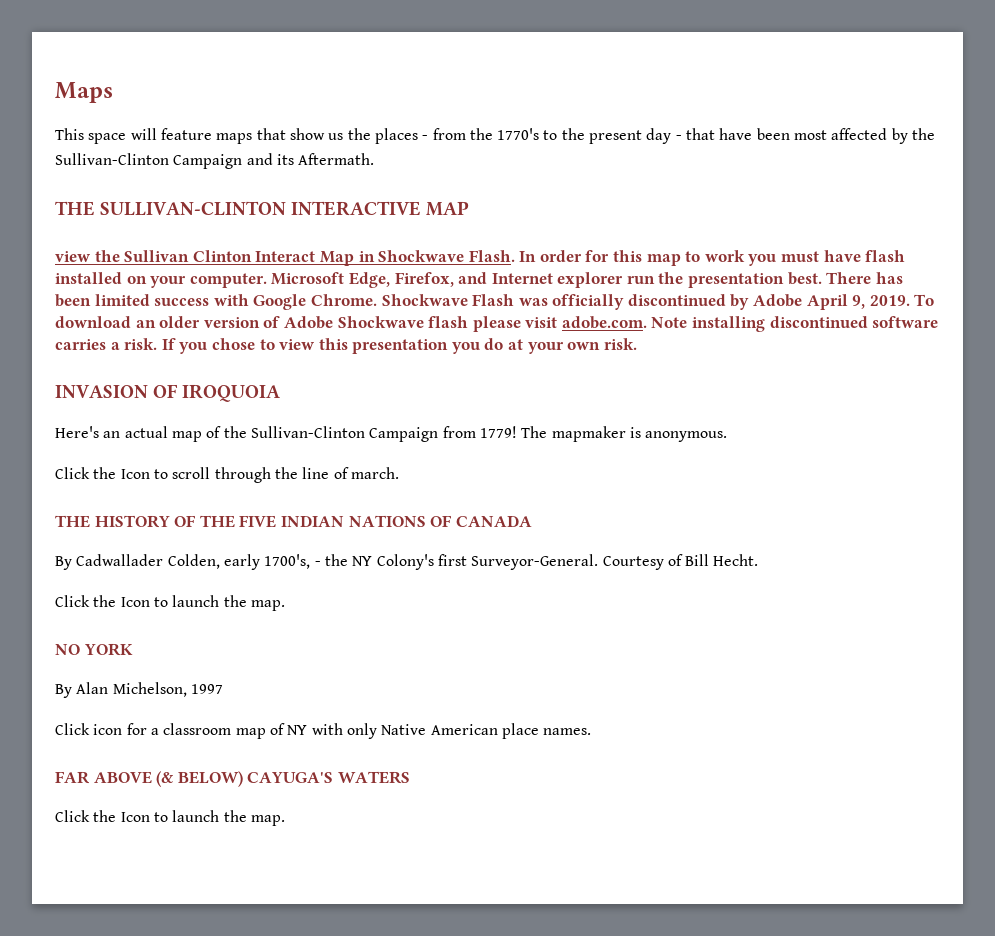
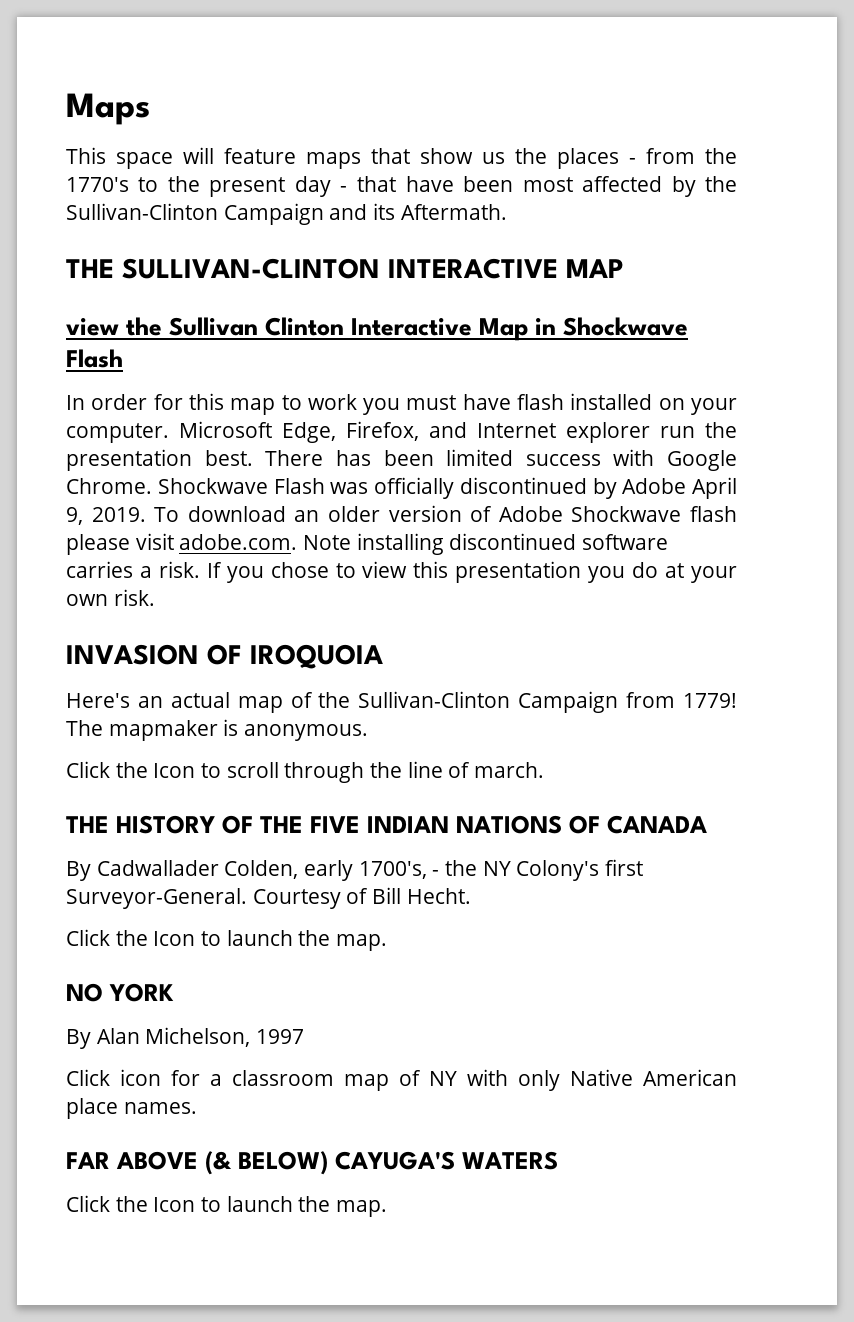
- view the Sullivan Clinton Interact Map in Shockwave Flash. In order for this map to work you must have flash installed on your computer.
+ view the Sullivan Clinton Interactive Map in Shockwave Flash
+ In order for this map to work you must have flash installed on your computer.

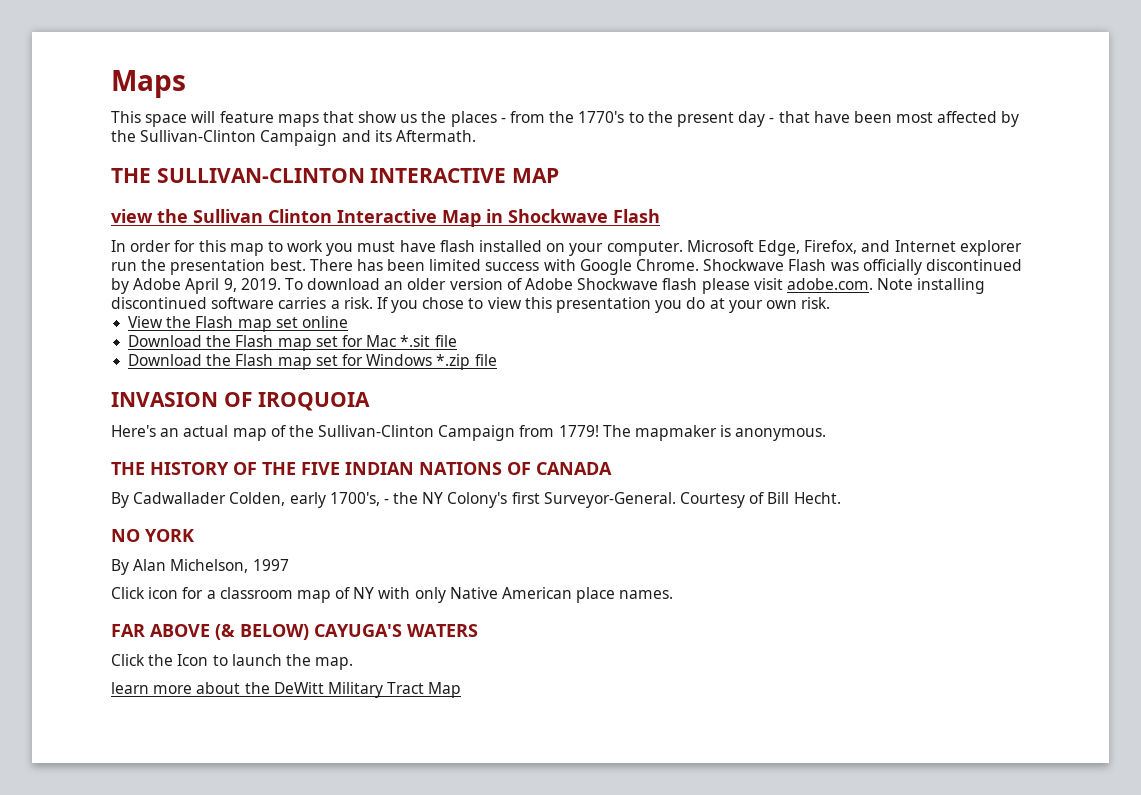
+ View the Flash map set online
+ Download the Flash map set for Mac *.sit file
+ Download the Flash map set for Windows *.zip file
- Click the Icon to scroll through the line of march.
  Courtesy of Bill Hecht.
- Click the Icon to launch the map.
+ learn more about the DeWitt Military Tract Map

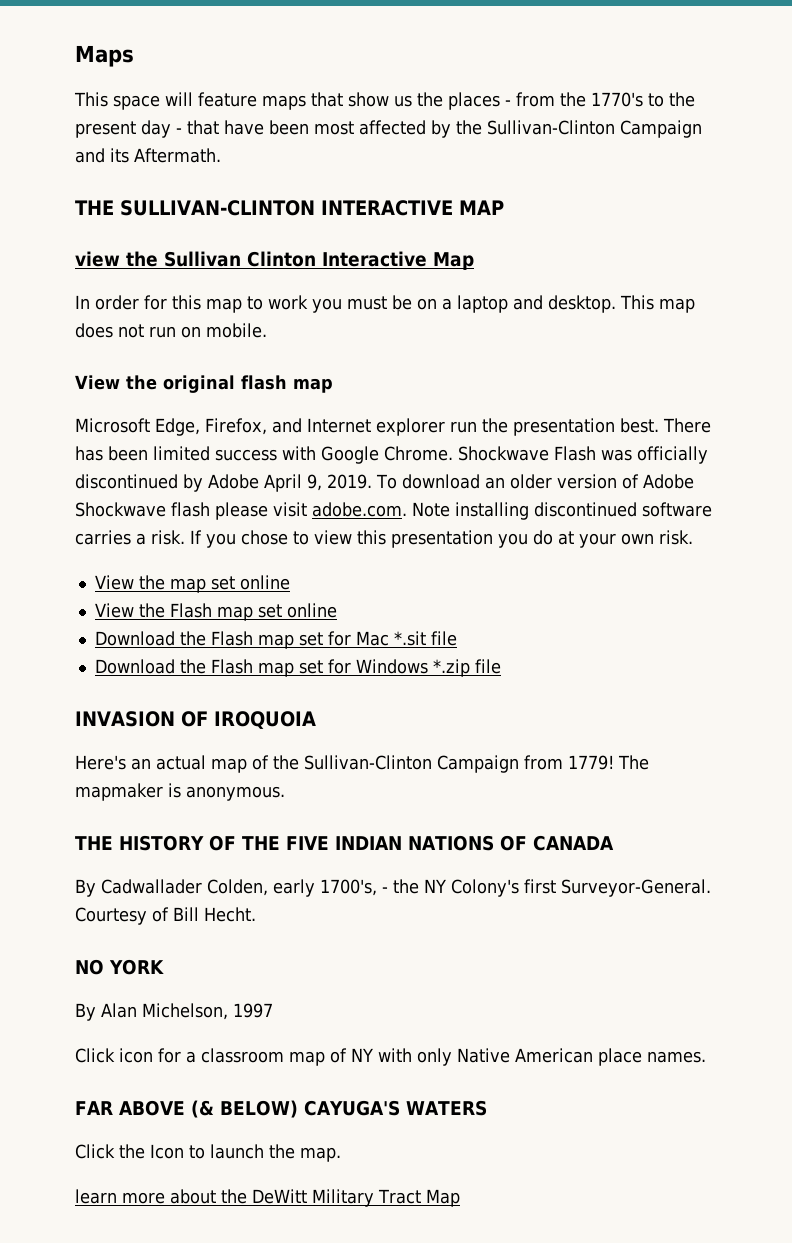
- view the Sullivan Clinton Interactive Map in Shockwave Flash
+ view the Sullivan Clinton Interactive Map
- In order for this map to work you must have flash installed on your computer. Microsoft Edge, Firefox, and Internet explorer run the presentation best.
+ In order for this map to work you must be on a laptop and desktop. This map does not run on mobile.
+ View the original flash map
+ Microsoft Edge, Firefox, and Internet explorer run the presentation best.
+ View the map set online

